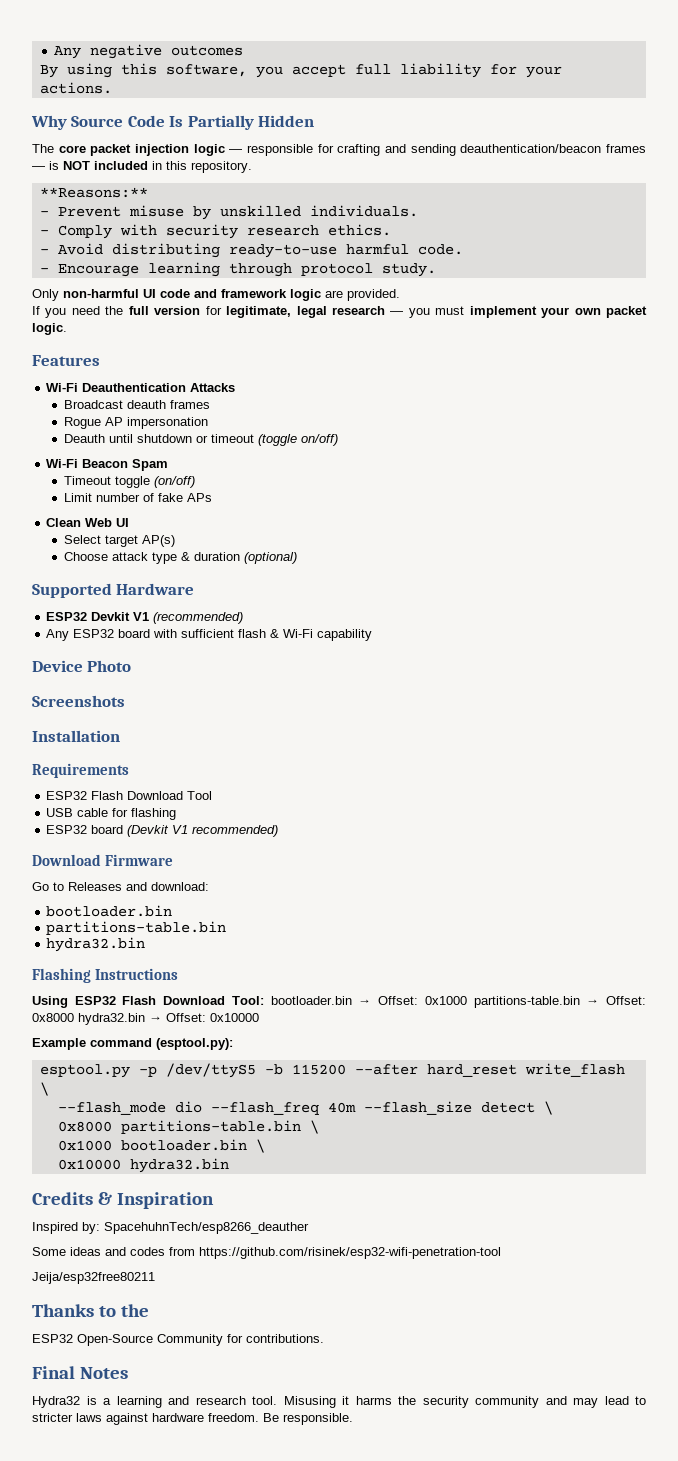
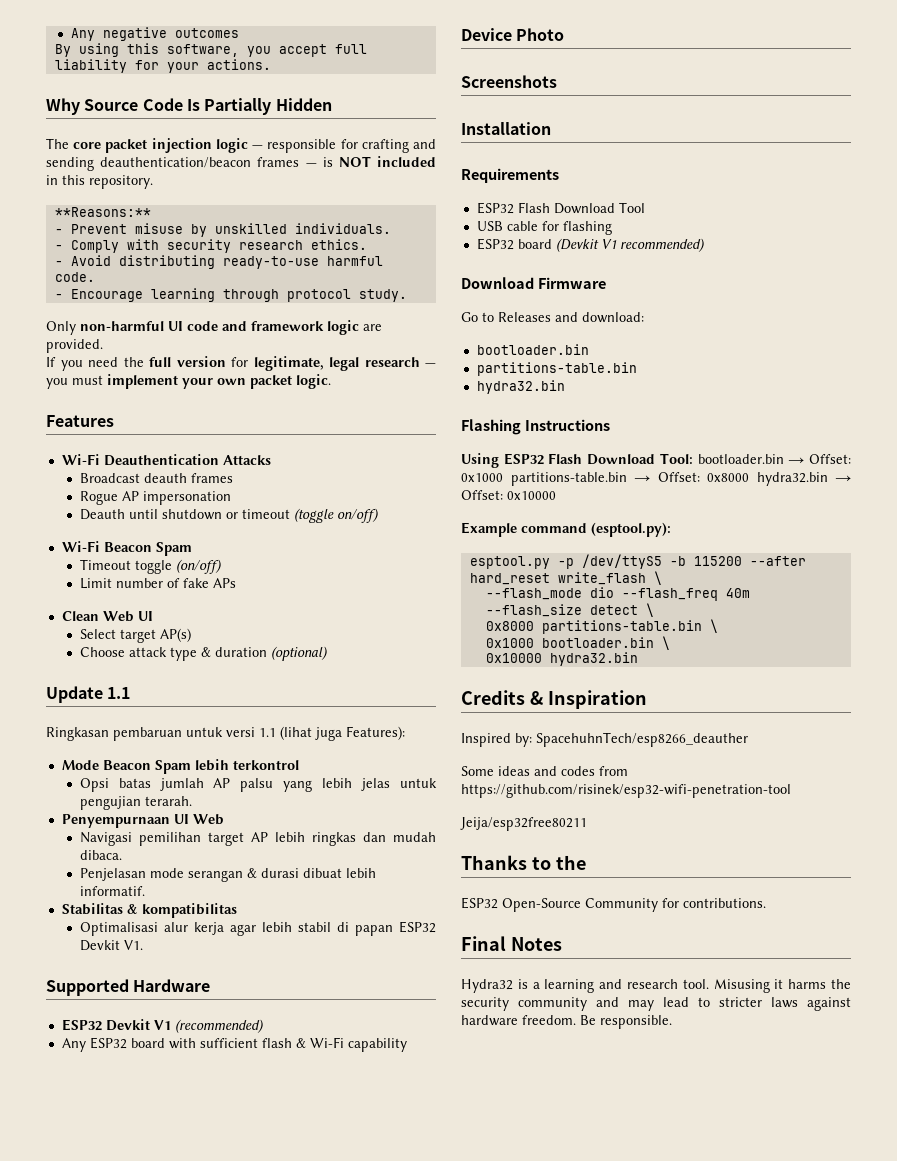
+ Update 1.1
+ Ringkasan pembaruan untuk versi 1.1 (lihat juga Features):
+ Mode Beacon Spam lebih terkontrol
+ Opsi batas jumlah AP palsu yang lebih jelas untuk pengujian terarah.
+ Penyempurnaan UI Web
+ Navigasi pemilihan target AP lebih ringkas dan mudah dibaca.
+ Penjelasan mode serangan & durasi dibuat lebih informatif.
+ Stabilitas & kompatibilitas
+ Optimalisasi alur kerja agar lebih stabil di papan ESP32 Devkit V1.

